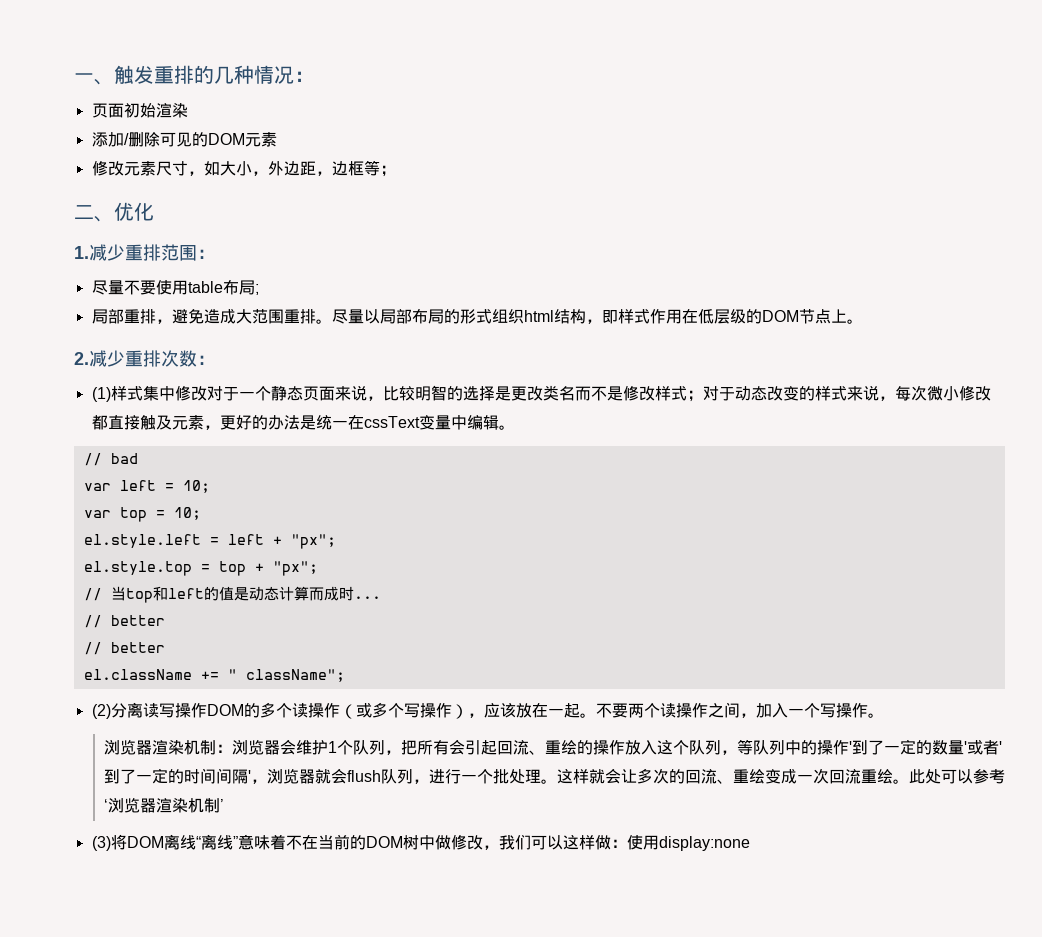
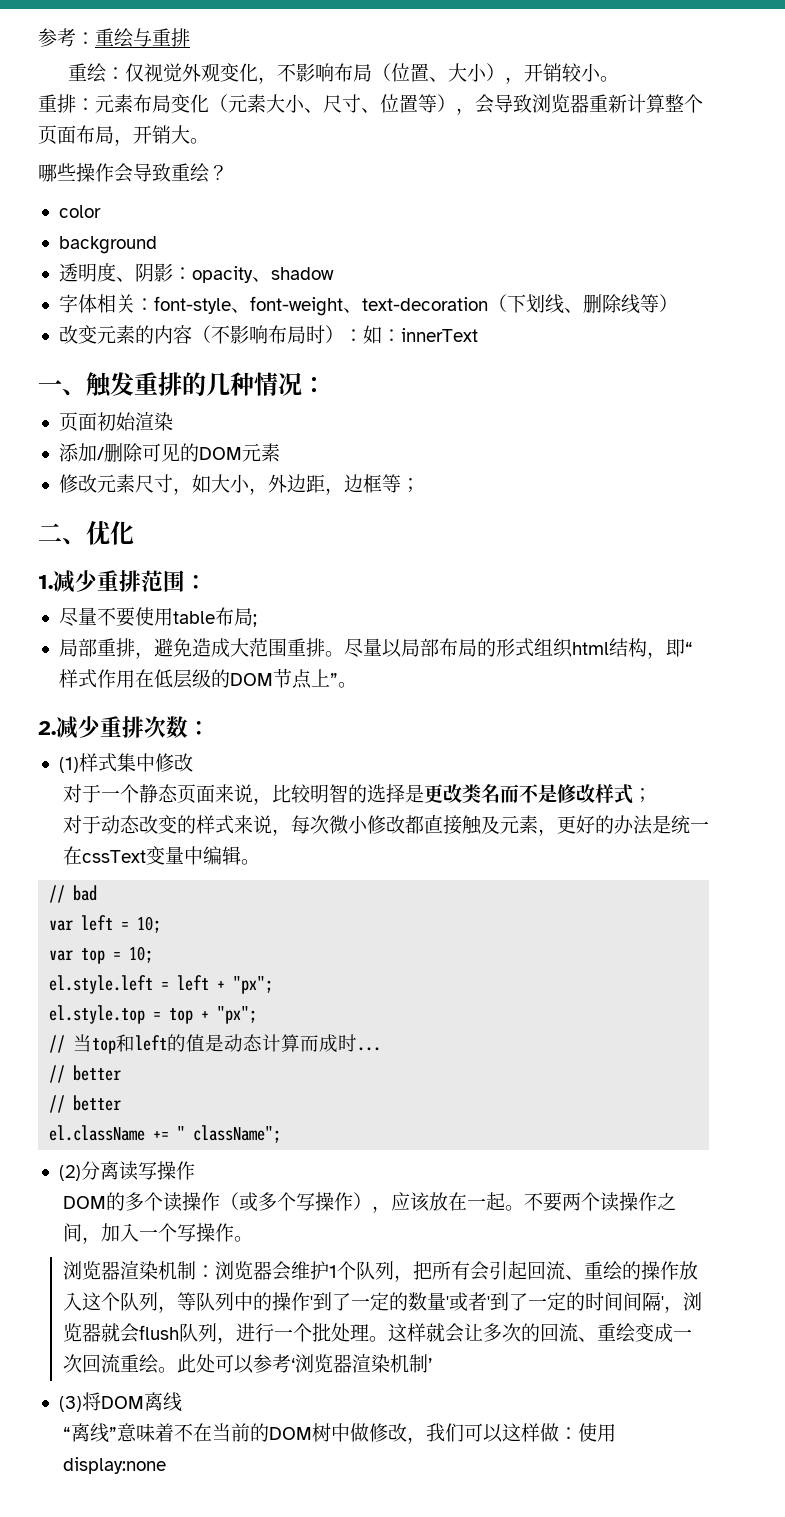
+ 参考：重绘与重排
+ 重绘：仅视觉外观变化，不影响布局（位置、大小），开销较小。
+ 重排：元素布局变化（元素大小、尺寸、位置等），会导致浏览器重新计算整个页面布局，开销大。
+ 哪些操作会导致重绘？
+ color
+ background
+ 透明度、阴影：opacity、shadow
+ 字体相关：font-style、font-weight、text-decoration（下划线、删除线等）
+ 改变元素的内容（不影响布局时）：如：innerText
- 尽量以局部布局的形式组织html结构，即样式作用在低层级的DOM节点上。
+ 尽量以局部布局的形式组织html结构，即“样式作用在低层级的DOM节点上”。
- (1)样式集中修改对于一个静态页面来说，比较明智的选择是更改类名而不是修改样式；对于动态改变的样式来说，每次微小修改都直接触及元素，更好的办法是统一在cssText变量中编辑。
+ (1)样式集中修改
+ 对于一个静态页面来说，比较明智的选择是更改类名而不是修改样式；
+ 对于动态改变的样式来说，每次微小修改都直接触及元素，更好的办法是统一在cssText变量中编辑。
- (2)分离读写操作DOM的多个读操作（或多个写操作），应该放在一起。
+ (2)分离读写操作
+ DOM的多个读操作（或多个写操作），应该放在一起。
- (3)将DOM离线“离线”意味着不在当前的DOM树中做修改，我们可以这样做：使用display:none
+ (3)将DOM离线
+ “离线”意味着不在当前的DOM树中做修改，我们可以这样做：使用display:none

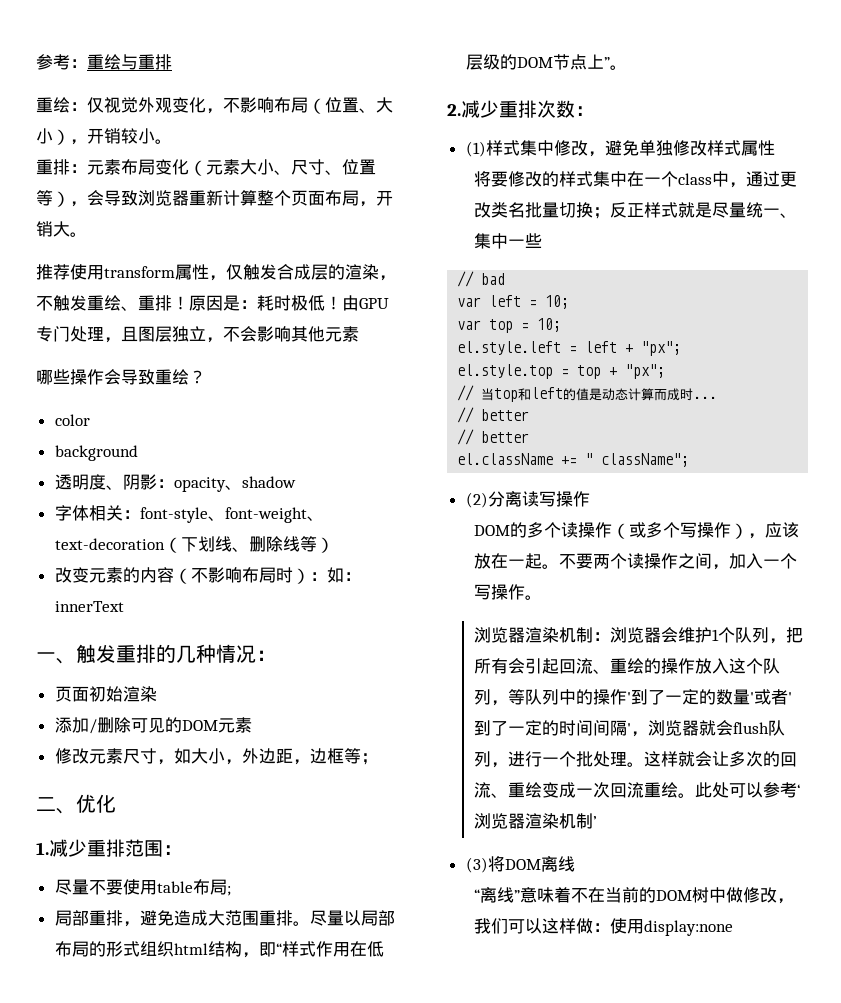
+ 推荐使用transform属性，仅触发合成层的渲染，不触发重绘、重排！原因是：耗时极低！由GPU专门处理，且图层独立，不会影响其他元素
- (1)样式集中修改
- 对于一个静态页面来说，比较明智的选择是更改类名而不是修改样式；
- 对于动态改变的样式来说，每次微小修改都直接触及元素，更好的办法是统一在cssText变量中编辑。
+ (1)样式集中修改，避免单独修改样式属性
+ 将要修改的样式集中在一个class中，通过更改类名批量切换；反正样式就是尽量统一、集中一些

